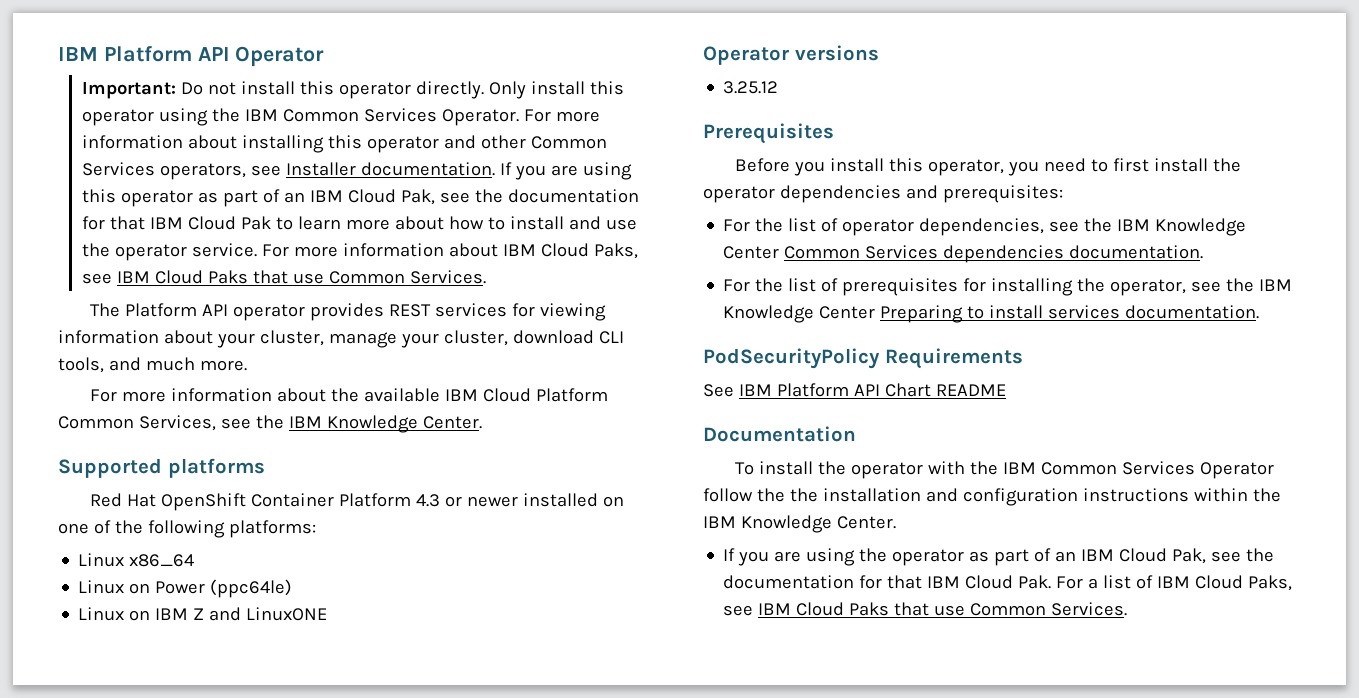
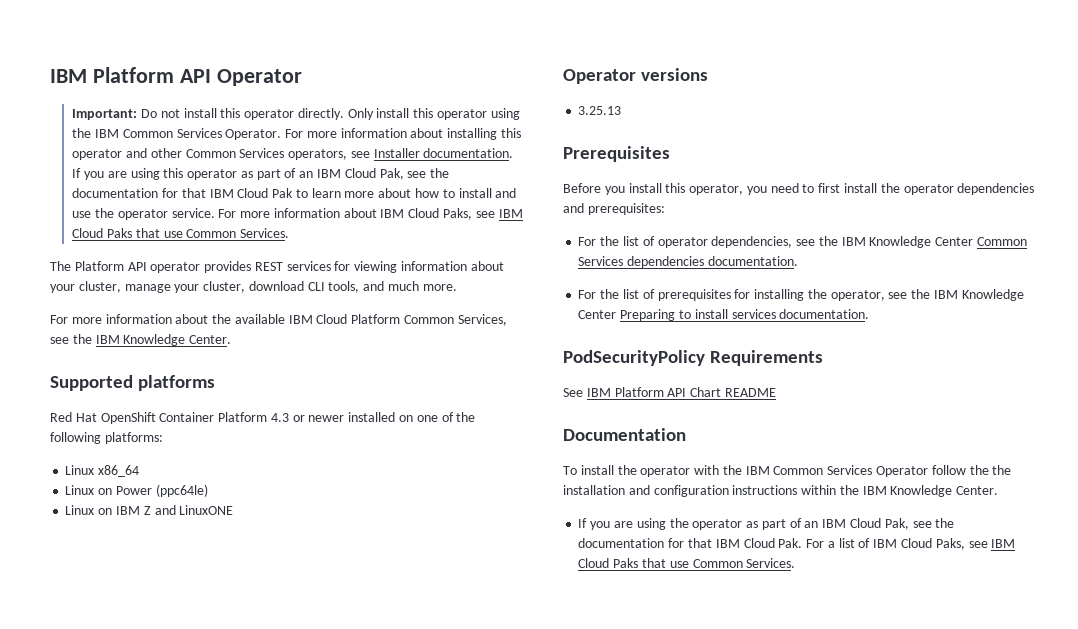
- 3.25.12
+ 3.25.13

